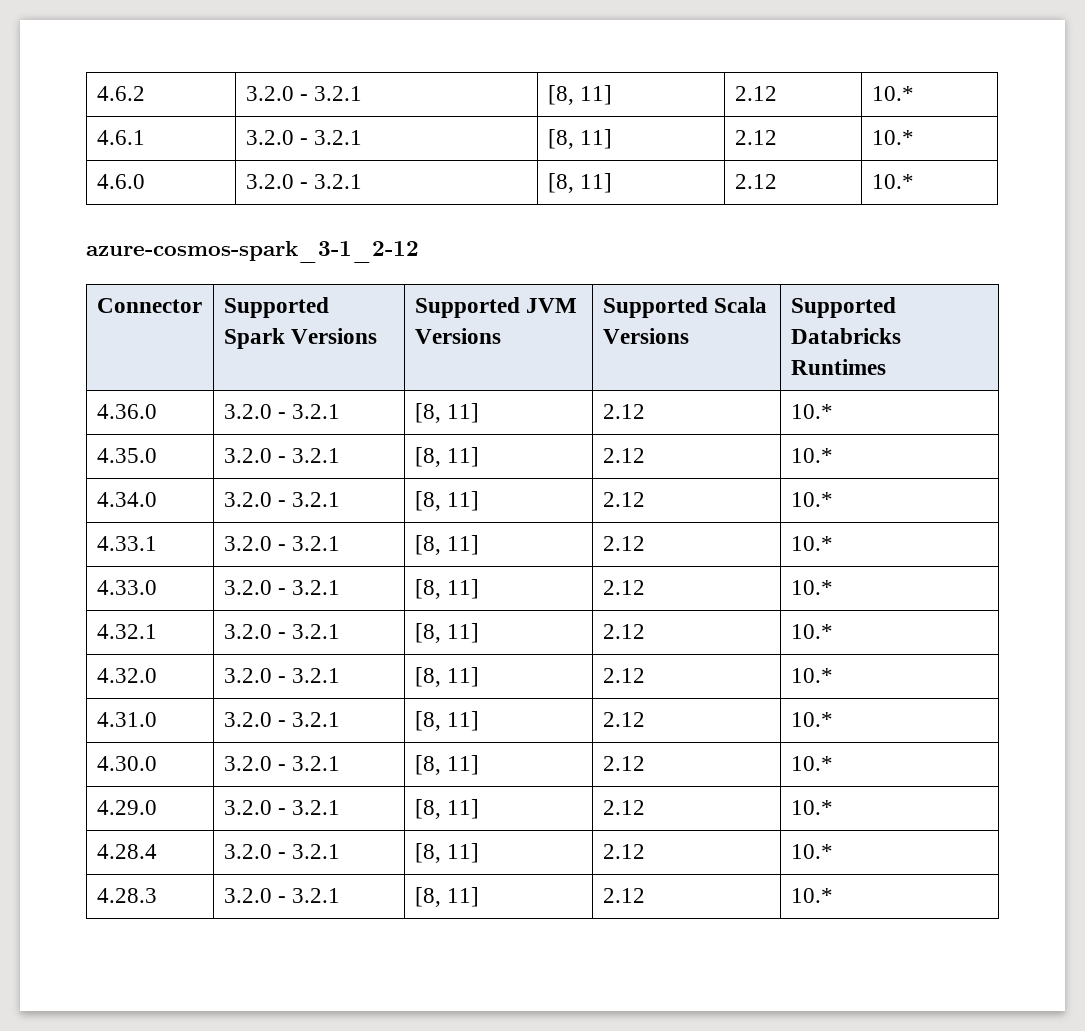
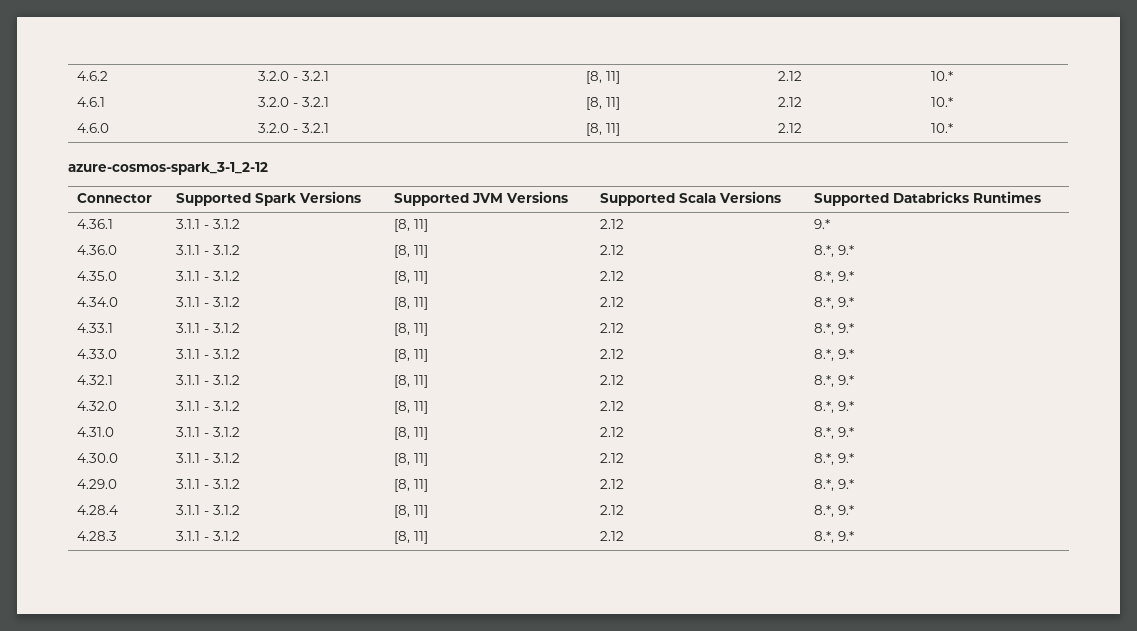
- 4.36.0 | 3.2.0 - 3.2.1 | [8, 11] | 2.12 | 10.*
- 4.35.0 | 3.2.0 - 3.2.1 | [8, 11] | 2.12 | 10.*
- 4.34.0 | 3.2.0 - 3.2.1 | [8, 11] | 2.12 | 10.*
- 4.33.1 | 3.2.0 - 3.2.1 | [8, 11] | 2.12 | 10.*
- 4.33.0 | 3.2.0 - 3.2.1 | [8, 11] | 2.12 | 10.*
- 4.32.1 | 3.2.0 - 3.2.1 | [8, 11] | 2.12 | 10.*
- 4.32.0 | 3.2.0 - 3.2.1 | [8, 11] | 2.12 | 10.*
- 4.31.0 | 3.2.0 - 3.2.1 | [8, 11] | 2.12 | 10.*
- 4.30.0 | 3.2.0 - 3.2.1 | [8, 11] | 2.12 | 10.*
- 4.29.0 | 3.2.0 - 3.2.1 | [8, 11] | 2.12 | 10.*
- 4.28.4 | 3.2.0 - 3.2.1 | [8, 11] | 2.12 | 10.*
- 4.28.3 | 3.2.0 - 3.2.1 | [8, 11] | 2.12 | 10.*
+ 4.36.1 | 3.1.1 - 3.1.2 | [8, 11] | 2.12 | 9.*
+ 4.36.0 | 3.1.1 - 3.1.2 | [8, 11] | 2.12 | 8.*, 9.*
+ 4.35.0 | 3.1.1 - 3.1.2 | [8, 11] | 2.12 | 8.*, 9.*
+ 4.34.0 | 3.1.1 - 3.1.2 | [8, 11] | 2.12 | 8.*, 9.*
+ 4.33.1 | 3.1.1 - 3.1.2 | [8, 11] | 2.12 | 8.*, 9.*
+ 4.33.0 | 3.1.1 - 3.1.2 | [8, 11] | 2.12 | 8.*, 9.*
+ 4.32.1 | 3.1.1 - 3.1.2 | [8, 11] | 2.12 | 8.*, 9.*
+ 4.32.0 | 3.1.1 - 3.1.2 | [8, 11] | 2.12 | 8.*, 9.*
+ 4.31.0 | 3.1.1 - 3.1.2 | [8, 11] | 2.12 | 8.*, 9.*
+ 4.30.0 | 3.1.1 - 3.1.2 | [8, 11] | 2.12 | 8.*, 9.*
+ 4.29.0 | 3.1.1 - 3.1.2 | [8, 11] | 2.12 | 8.*, 9.*
+ 4.28.4 | 3.1.1 - 3.1.2 | [8, 11] | 2.12 | 8.*, 9.*
+ 4.28.3 | 3.1.1 - 3.1.2 | [8, 11] | 2.12 | 8.*, 9.*

